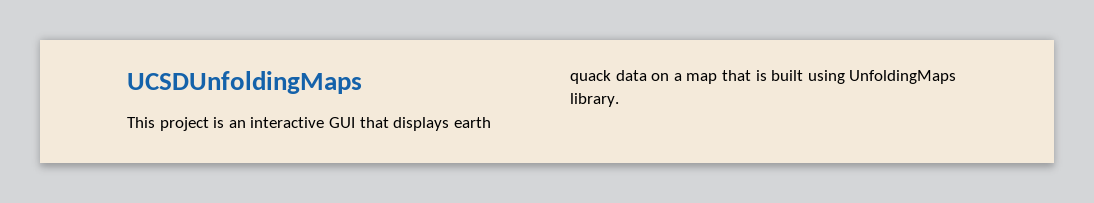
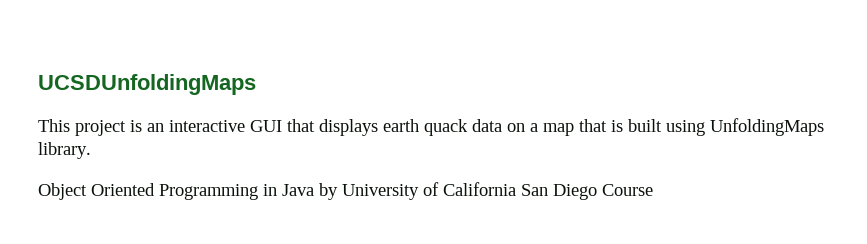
+ Object Oriented Programming in Java by University of California San Diego Course

